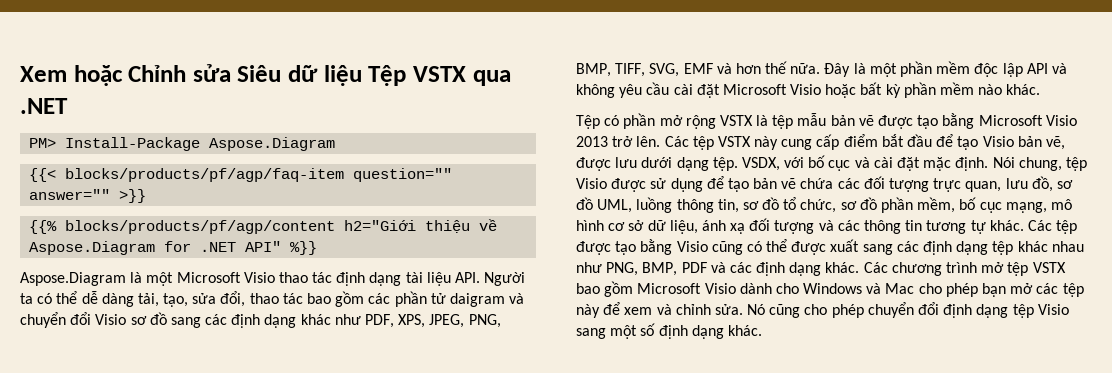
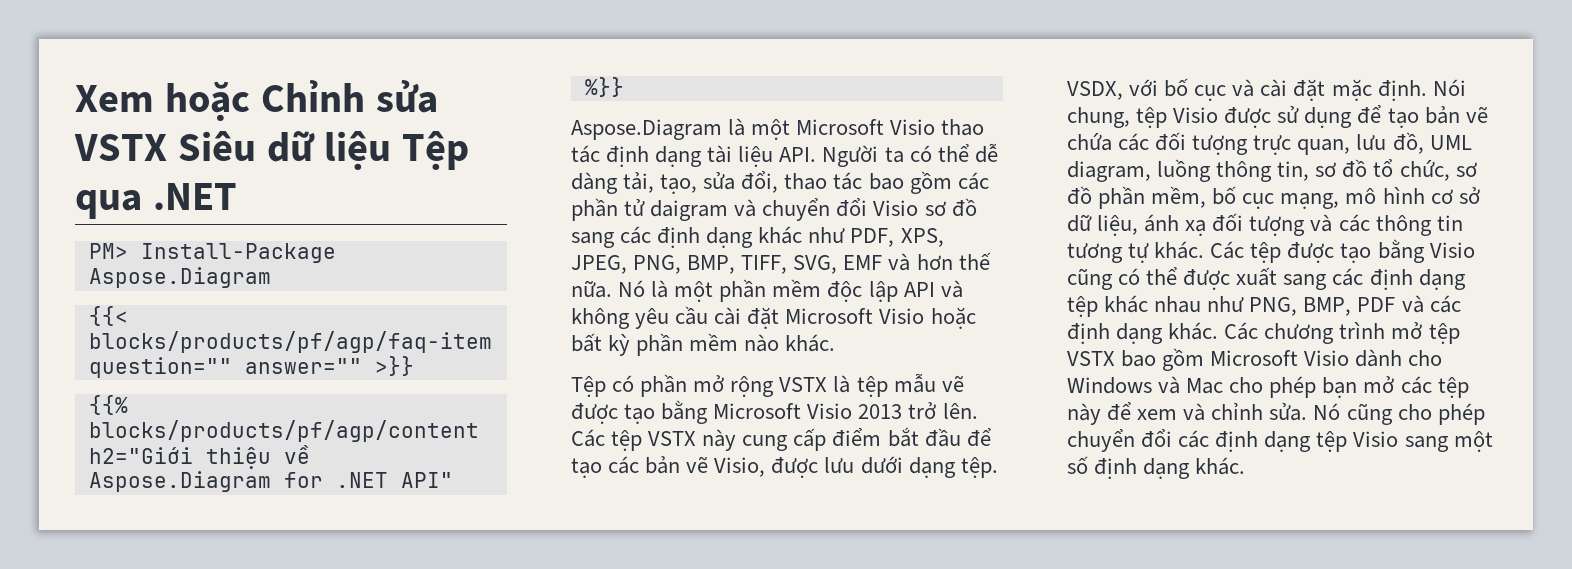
- Xem hoặc Chỉnh sửa Siêu dữ liệu Tệp VSTX qua .NET
+ Xem hoặc Chỉnh sửa VSTX Siêu dữ liệu Tệp qua .NET
- Đây là một phần mềm độc lập API và không yêu cầu cài đặt Microsoft Visio hoặc bất kỳ phần mềm nào khác.
+ Nó là một phần mềm độc lập API và không yêu cầu cài đặt Microsoft Visio hoặc bất kỳ phần mềm nào khác.
- Tệp có phần mở rộng VSTX là tệp mẫu bản vẽ được tạo bằng Microsoft Visio 2013 trở lên.
+ Tệp có phần mở rộng VSTX là tệp mẫu vẽ được tạo bằng Microsoft Visio 2013 trở lên.
- Các tệp VSTX này cung cấp điểm bắt đầu để tạo Visio bản vẽ, được lưu dưới dạng tệp.
+ Các tệp VSTX này cung cấp điểm bắt đầu để tạo các bản vẽ Visio, được lưu dưới dạng tệp.
- Nói chung, tệp Visio được sử dụng để tạo bản vẽ chứa các đối tượng trực quan, lưu đồ, sơ đồ UML, luồng thông tin, sơ đồ tổ chức, sơ đồ phần mềm, bố cục mạng, mô hình cơ sở dữ liệu, ánh xạ đối tượng và các thông tin tương tự khác.
+ Nói chung, tệp Visio được sử dụng để tạo bản vẽ chứa các đối tượng trực quan, lưu đồ, UML diagram, luồng thông tin, sơ đồ tổ chức, sơ đồ phần mềm, bố cục mạng, mô hình cơ sở dữ liệu, ánh xạ đối tượng và các thông tin tương tự khác.
- Nó cũng cho phép chuyển đổi định dạng tệp Visio sang một số định dạng khác.
+ Nó cũng cho phép chuyển đổi các định dạng tệp Visio sang một số định dạng khác.

